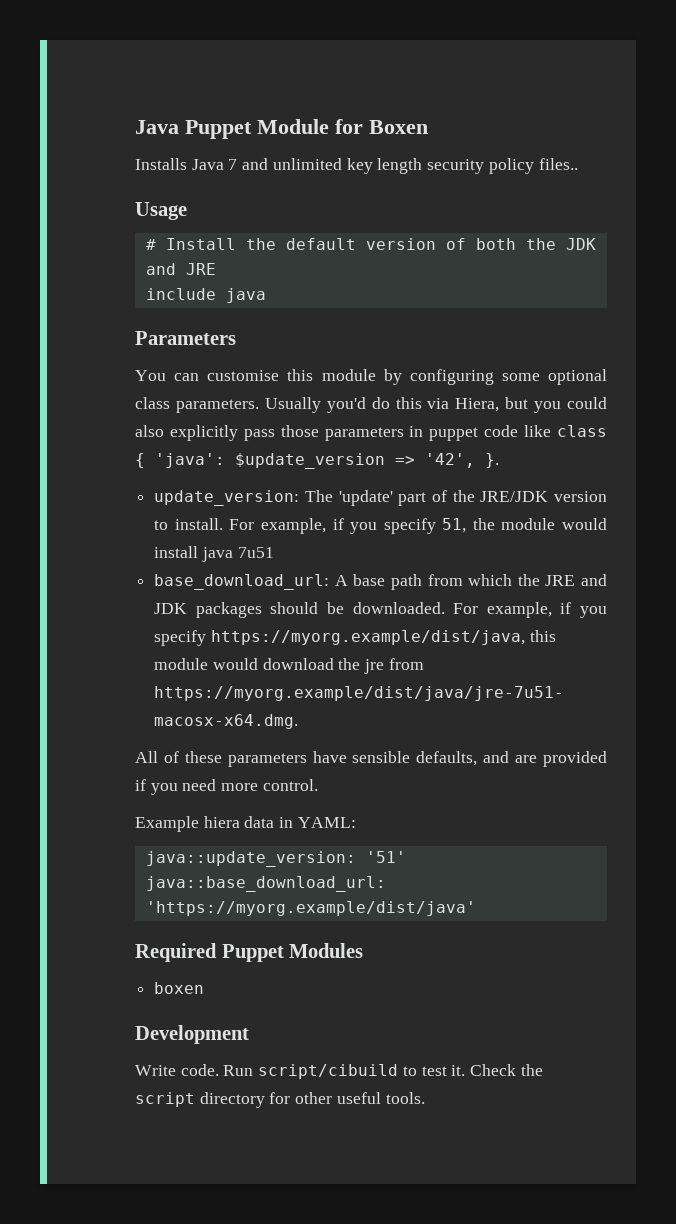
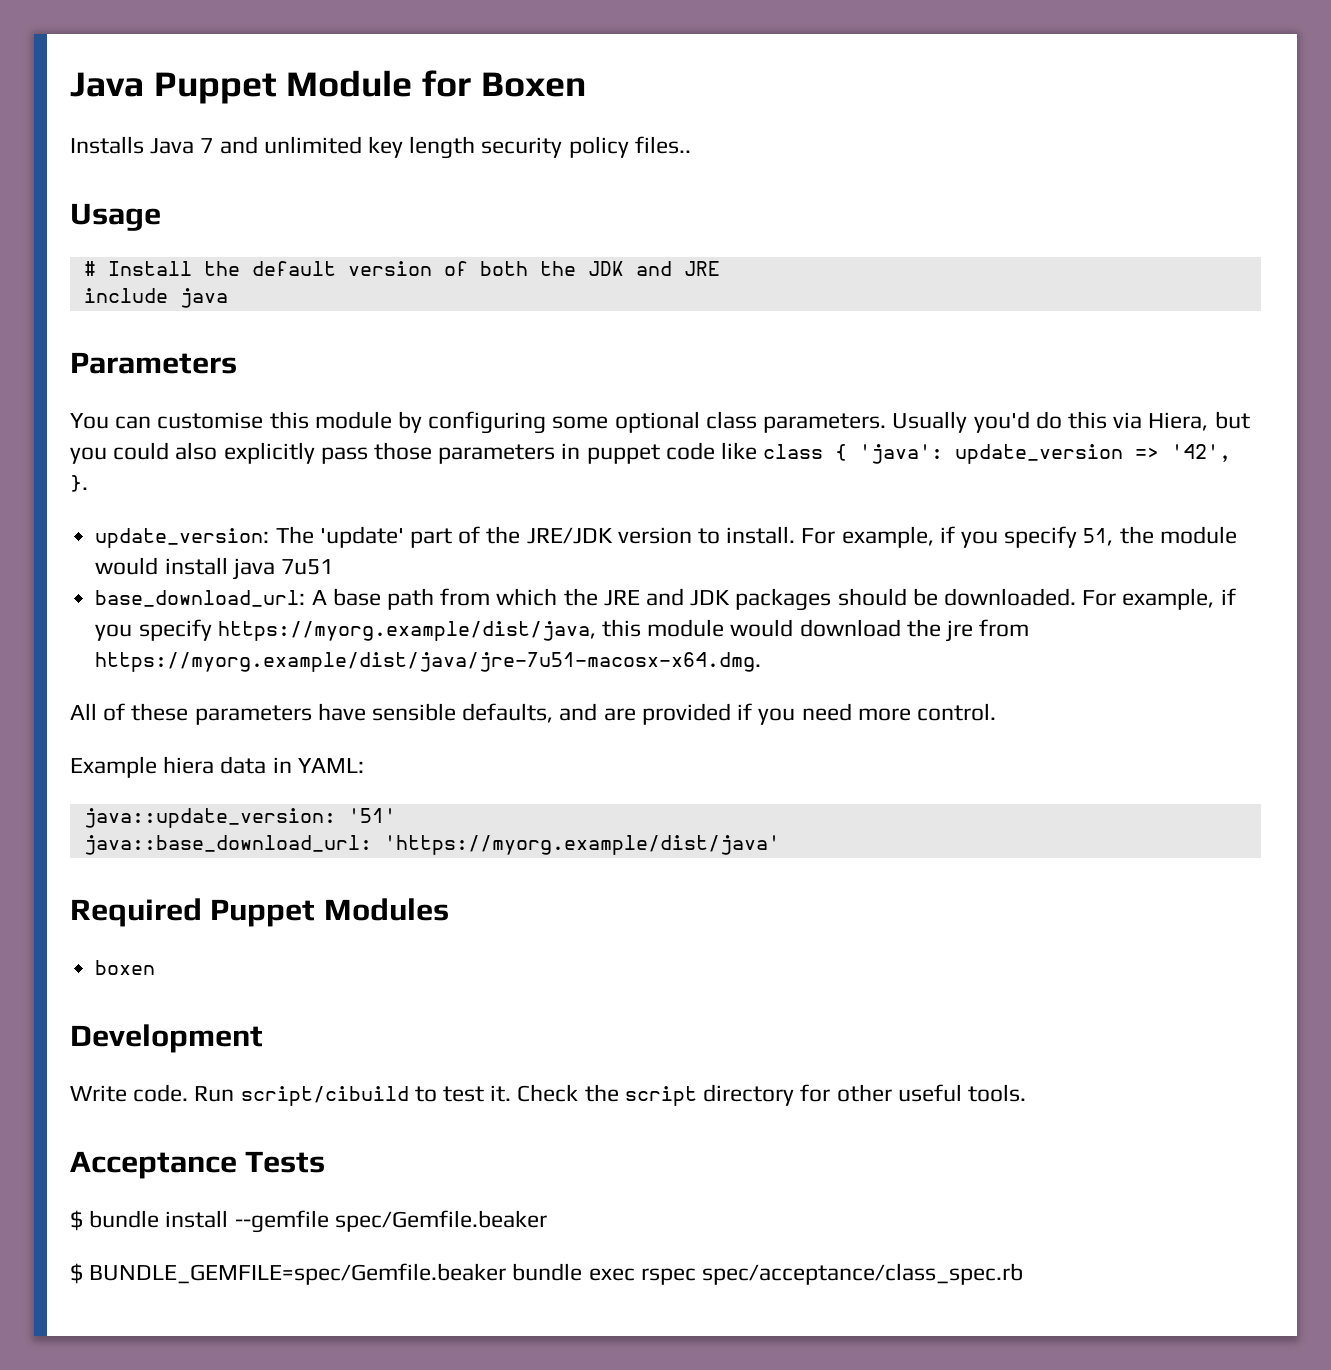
- Usually you'd do this via Hiera, but you could also explicitly pass those parameters in puppet code like class { 'java': $update_version => '42', }.
+ Usually you'd do this via Hiera, but you could also explicitly pass those parameters in puppet code like class { 'java': update_version => '42', }.
+ Acceptance Tests
+ $ bundle install --gemfile spec/Gemfile.beaker
+ $ BUNDLE_GEMFILE=spec/Gemfile.beaker bundle exec rspec spec/acceptance/class_spec.rb

